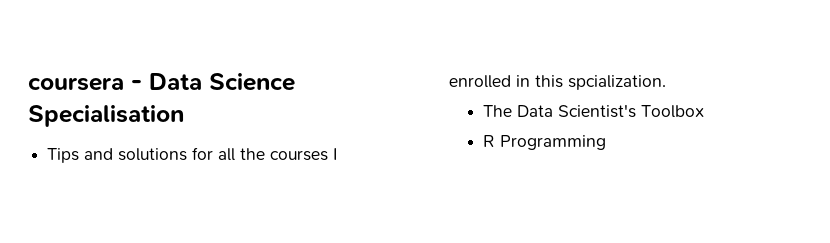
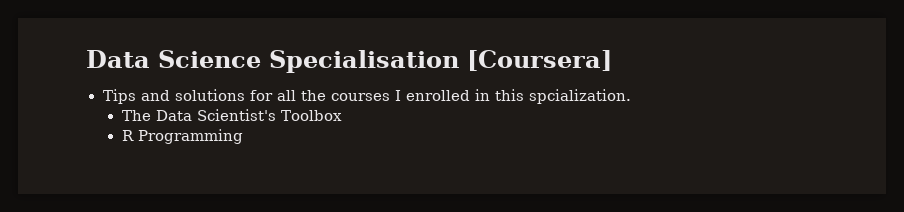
- coursera - Data Science Specialisation
+ Data Science Specialisation [Coursera]

